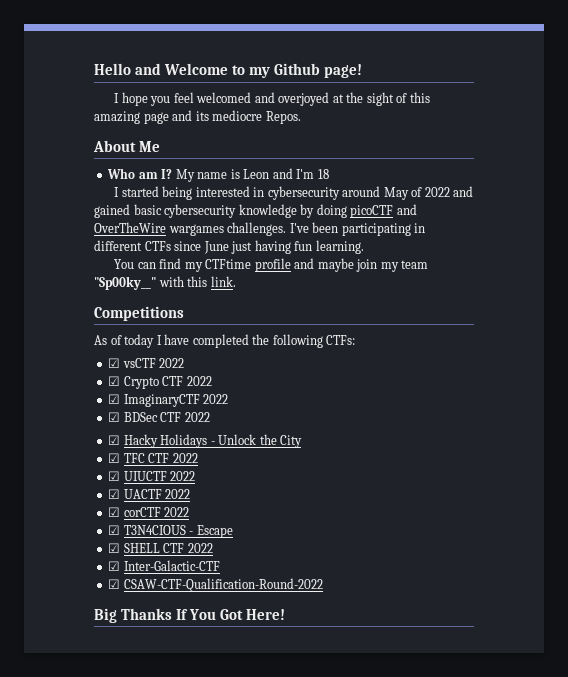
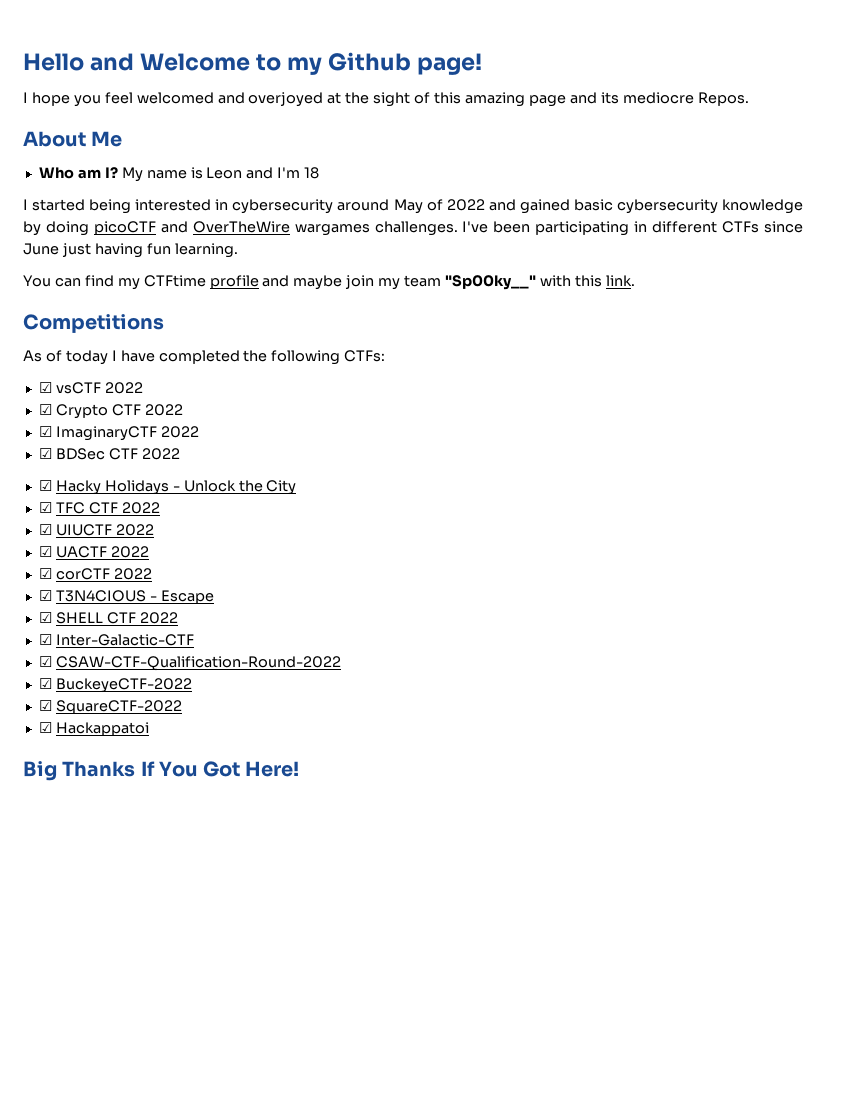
+ ☑ BuckeyeCTF-2022
+ ☑ SquareCTF-2022
+ ☑ Hackappatoi

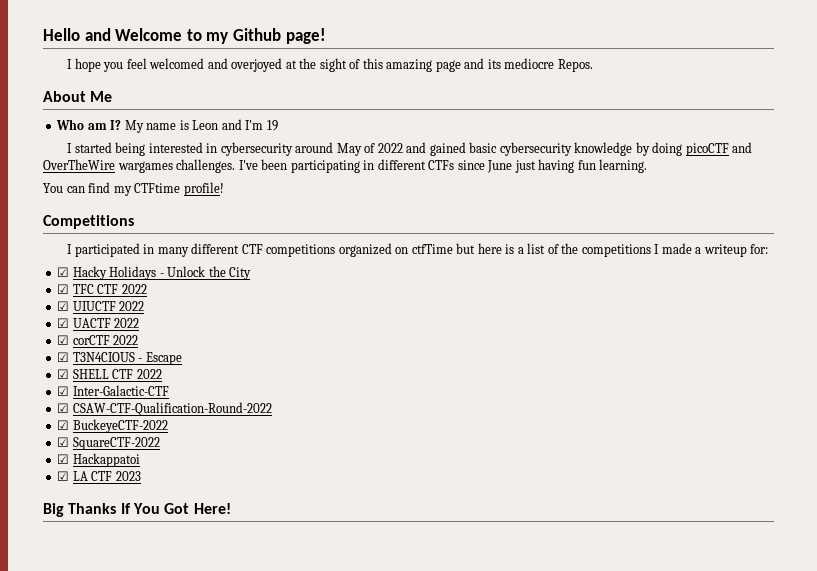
- My name is Leon and I'm 18
+ My name is Leon and I'm 19
- You can find my CTFtime profile and maybe join my team "Sp00ky__" with this link.
+ You can find my CTFtime profile!
  Competitions
- As of today I have completed the following CTFs:
- ☑ vsCTF 2022
- ☑ Crypto CTF 2022
- ☑ ImaginaryCTF 2022
- ☑ BDSec CTF 2022
+ I participated in many different CTF competitions organized on ctfTime but here is a list of the competitions I made a writeup for:
+ ☑ LA CTF 2023

